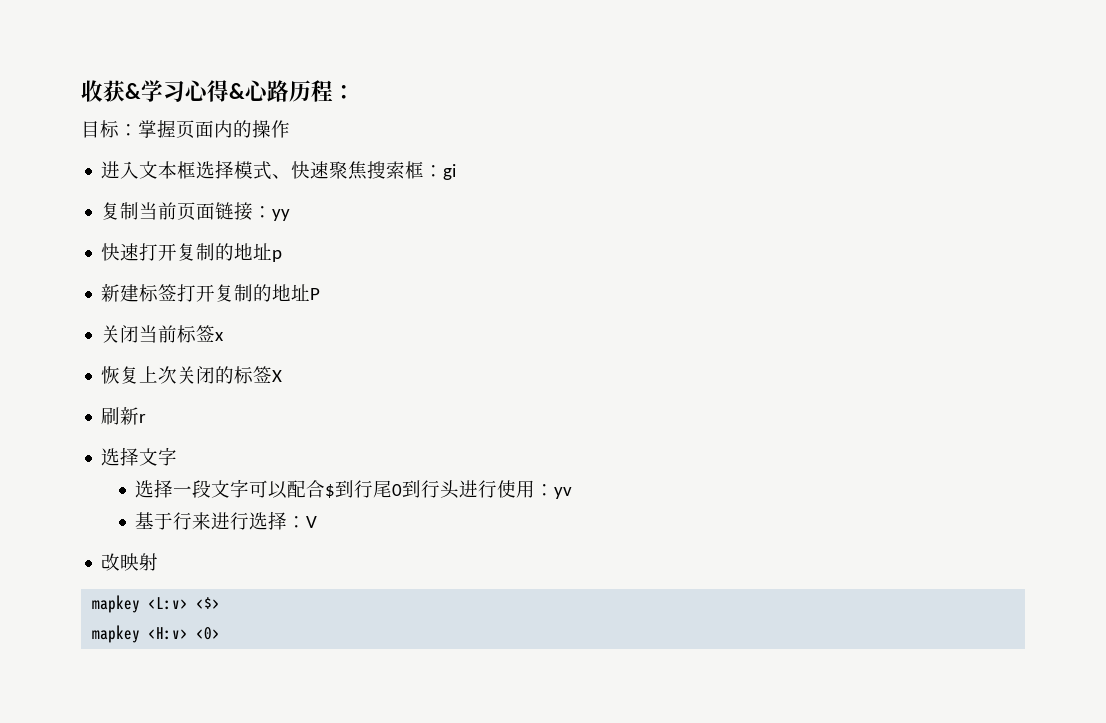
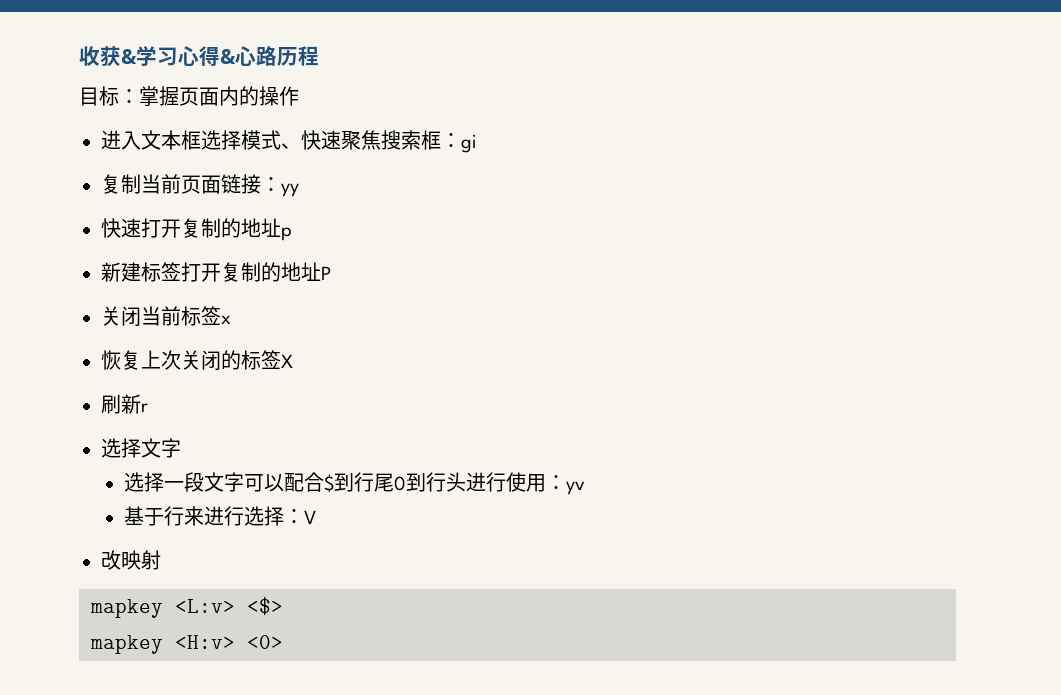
- 收获&学习心得&心路历程：
+ 收获&学习心得&心路历程

